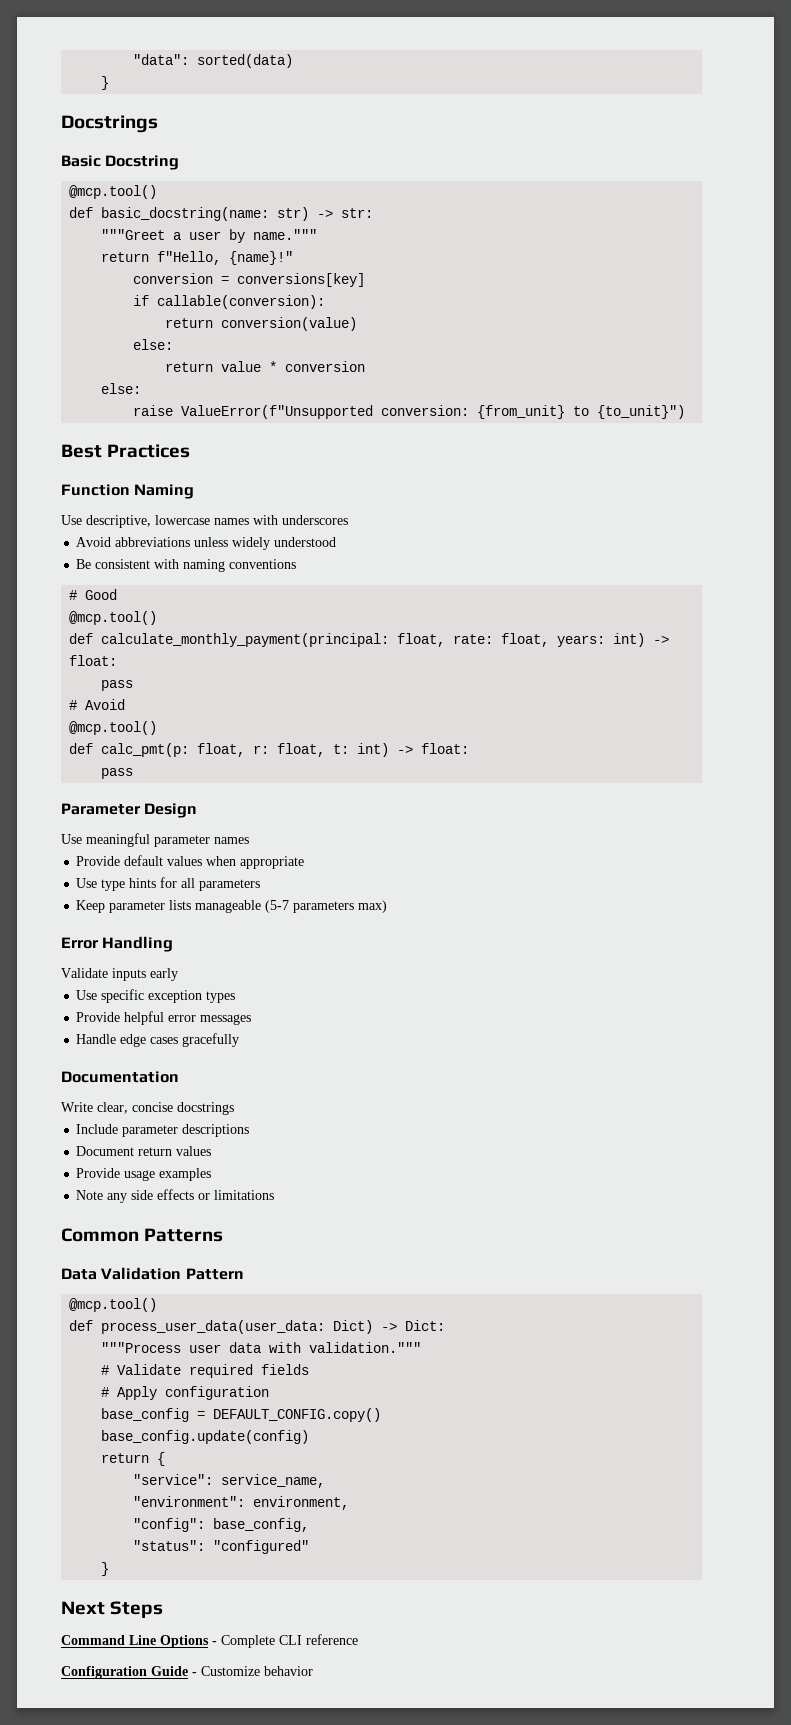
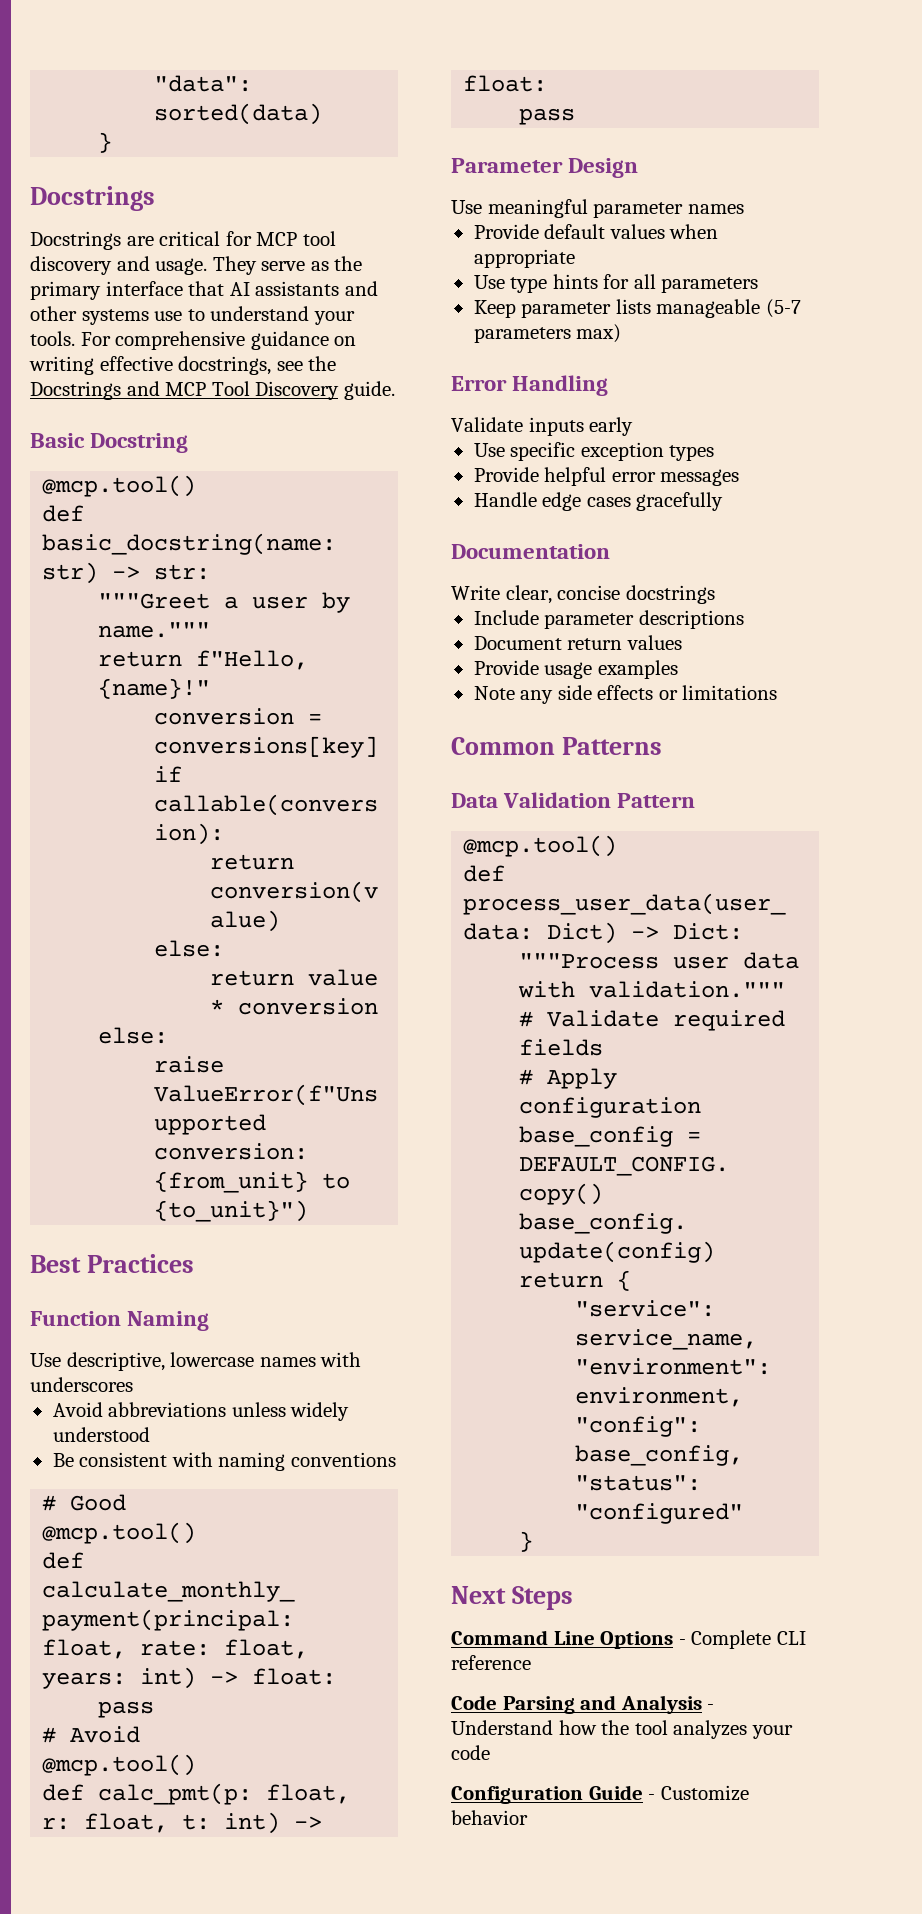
+ Docstrings are critical for MCP tool discovery and usage. They serve as the primary interface that AI assistants and other systems use to understand your tools. For comprehensive guidance on writing effective docstrings, see the Docstrings and MCP Tool Discovery guide.
+ Code Parsing and Analysis - Understand how the tool analyzes your code

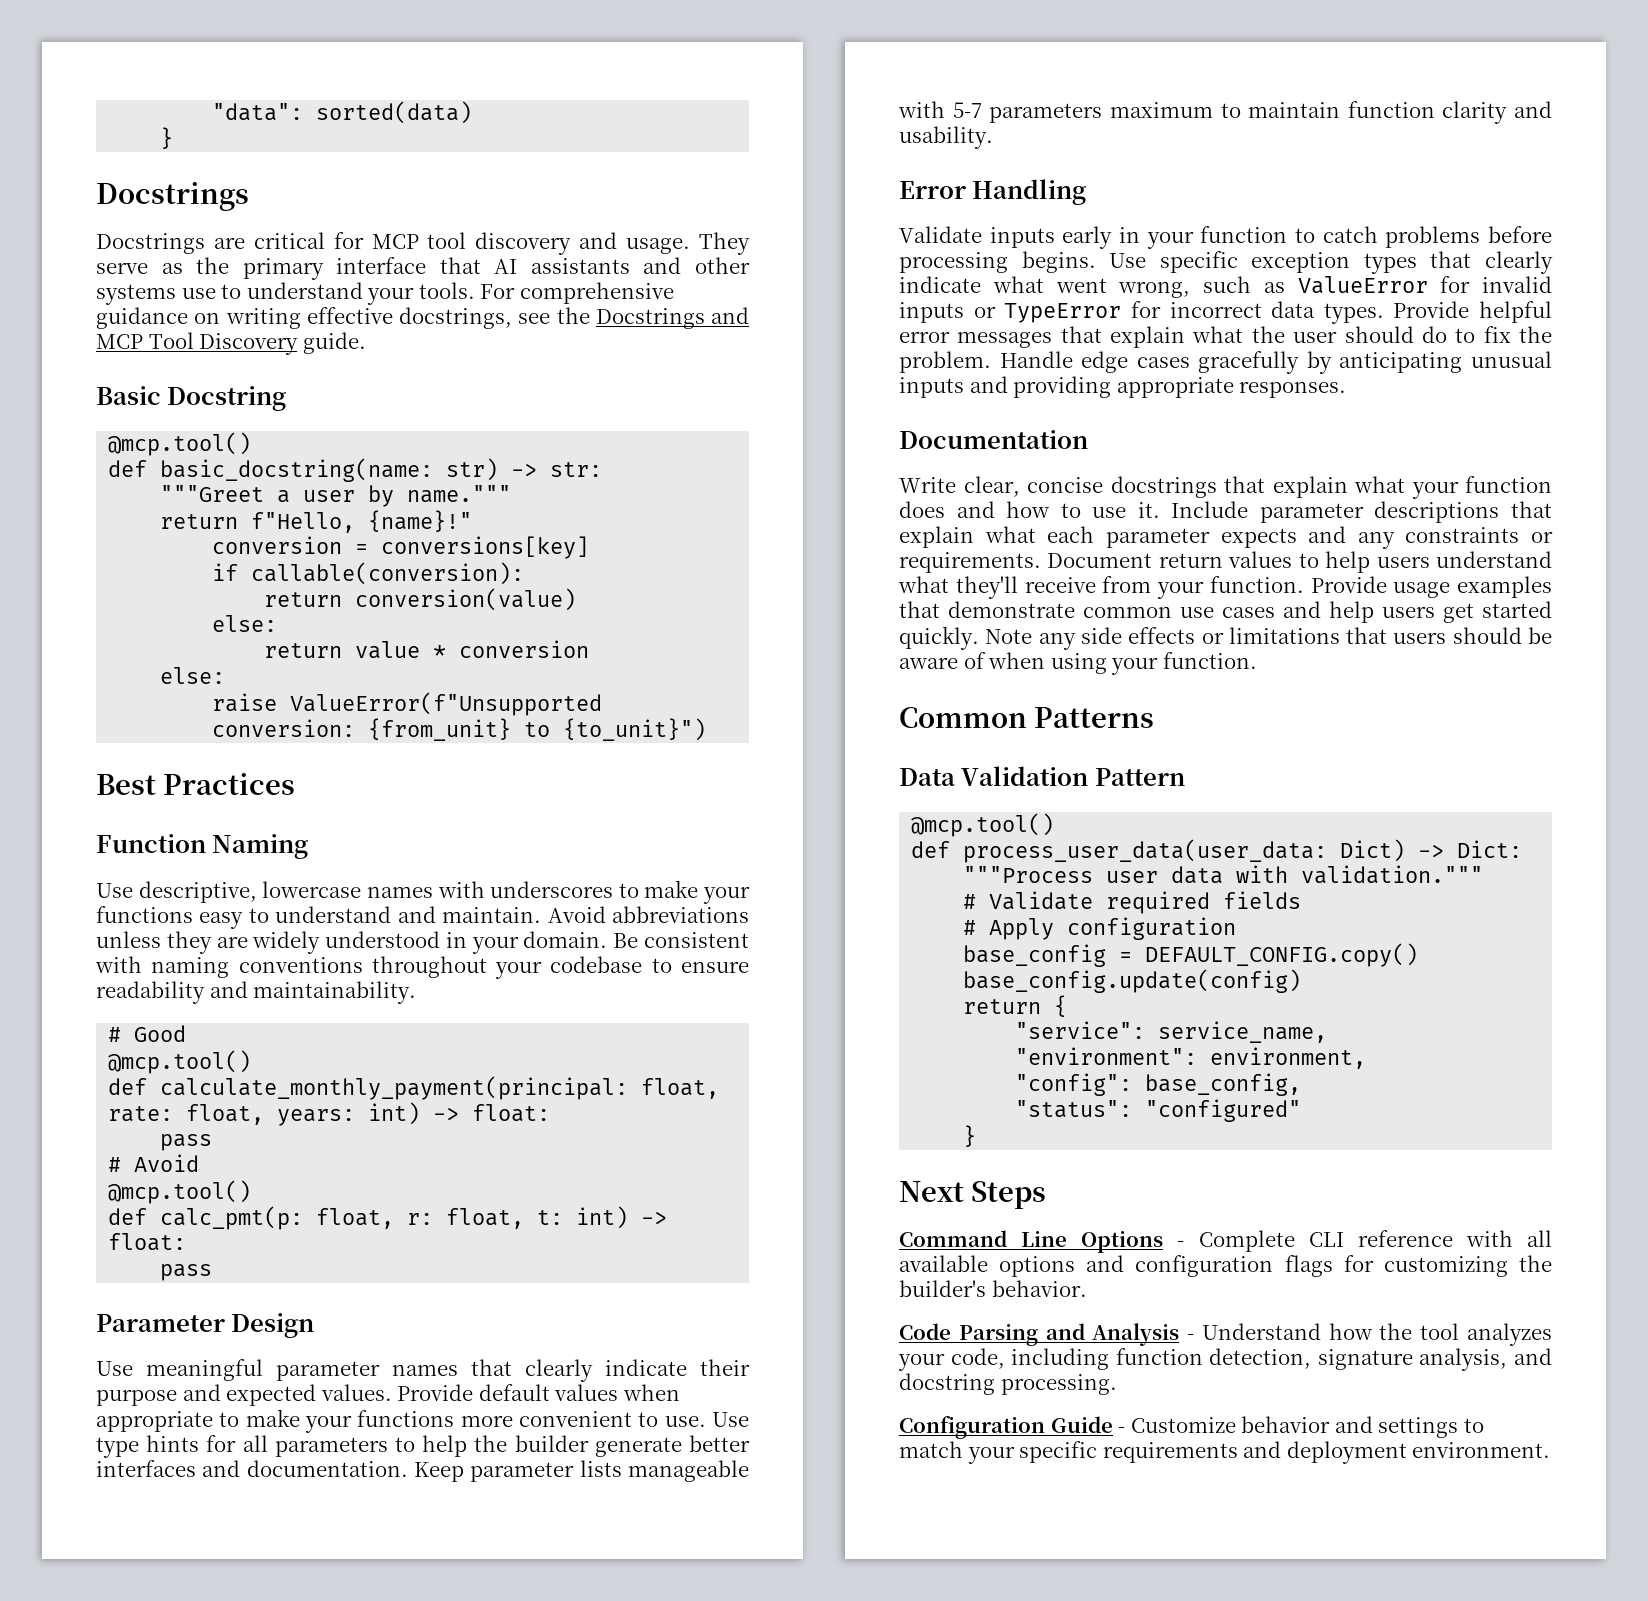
- Use descriptive, lowercase names with underscores
- Avoid abbreviations unless widely understood
- Be consistent with naming conventions
+ Use descriptive, lowercase names with underscores to make your functions easy to understand and maintain. Avoid abbreviations unless they are widely understood in your domain. Be consistent with naming conventions throughout your codebase to ensure readability and maintainability.
- Use meaningful parameter names
- Provide default values when appropriate
- Use type hints for all parameters
- Keep parameter lists manageable (5-7 parameters max)
+ Use meaningful parameter names that clearly indicate their purpose and expected values. Provide default values when appropriate to make your functions more convenient to use. Use type hints for all parameters to help the builder generate better interfaces and documentation. Keep parameter lists manageable with 5-7 parameters maximum to maintain function clarity and usability.
- Validate inputs early
- Use specific exception types
- Provide helpful error messages
- Handle edge cases gracefully
+ Validate inputs early in your function to catch problems before processing begins. Use specific exception types that clearly indicate what went wrong, such as ValueError for invalid inputs or TypeError for incorrect data types. Provide helpful error messages that explain what the user should do to fix the problem. Handle edge cases gracefully by anticipating unusual inputs and providing appropriate responses.
- Write clear, concise docstrings
- Include parameter descriptions
- Document return values
- Provide usage examples
- Note any side effects or limitations
+ Write clear, concise docstrings that explain what your function does and how to use it. Include parameter descriptions that explain what each parameter expects and any constraints or requirements. Document return values to help users understand what they'll receive from your function. Provide usage examples that demonstrate common use cases and help users get started quickly. Note any side effects or limitations that users should be aware of when using your function.
- Command Line Options - Complete CLI reference
+ Command Line Options - Complete CLI reference with all available options and configuration flags for customizing the builder's behavior.
- Code Parsing and Analysis - Understand how the tool analyzes your code
+ Code Parsing and Analysis - Understand how the tool analyzes your code, including function detection, signature analysis, and docstring processing.
- Configuration Guide - Customize behavior
+ Configuration Guide - Customize behavior and settings to match your specific requirements and deployment environment.

